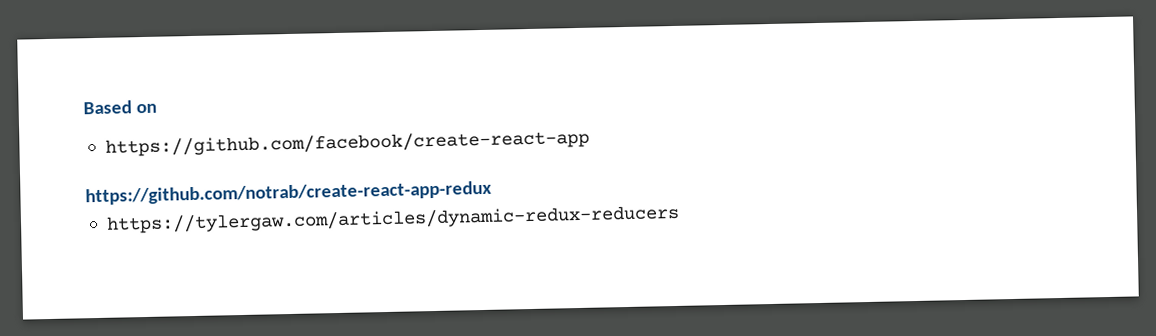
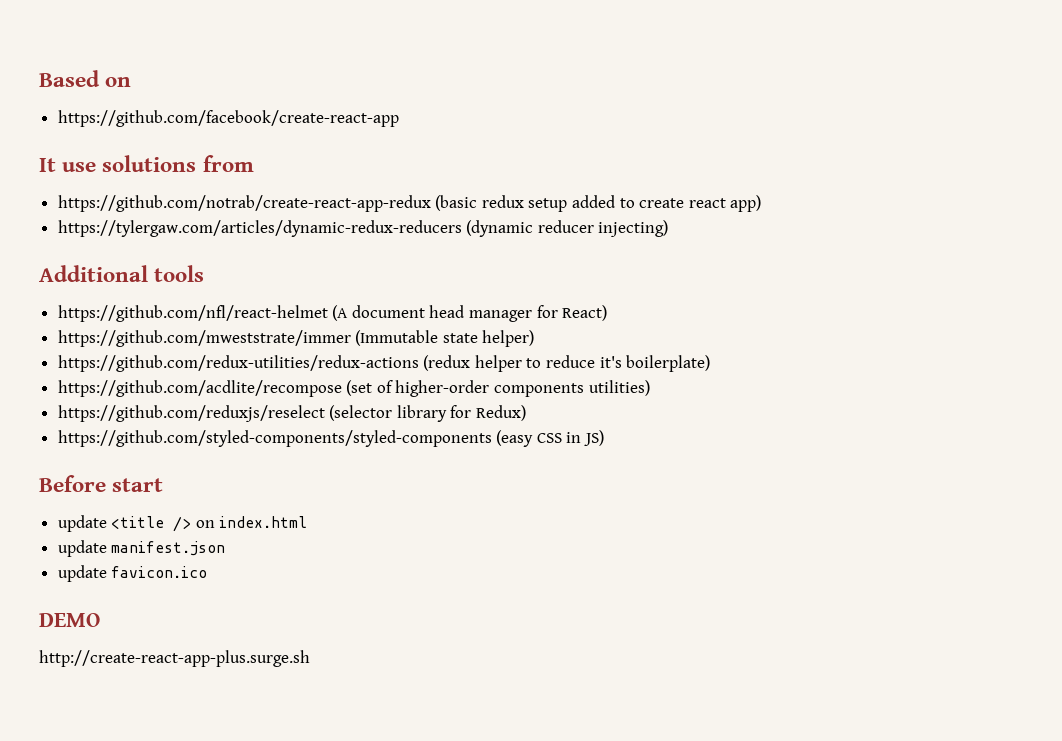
- https://github.com/notrab/create-react-app-redux
- https://tylergaw.com/articles/dynamic-redux-reducers
+ It use solutions from
+ https://github.com/notrab/create-react-app-redux (basic redux setup added to create react app)
+ https://tylergaw.com/articles/dynamic-redux-reducers (dynamic reducer injecting)
+ Additional tools
+ https://github.com/nfl/react-helmet (A document head manager for React)
+ https://github.com/mweststrate/immer (Immutable state helper)
+ https://github.com/redux-utilities/redux-actions (redux helper to reduce it's boilerplate)
+ https://github.com/acdlite/recompose (set of higher-order components utilities)
+ https://github.com/reduxjs/reselect (selector library for Redux)
+ https://github.com/styled-components/styled-components (easy CSS in JS)
+ Before start
+ update <title /> on index.html
+ update manifest.json
+ update favicon.ico
+ DEMO
+ http://create-react-app-plus.surge.sh

